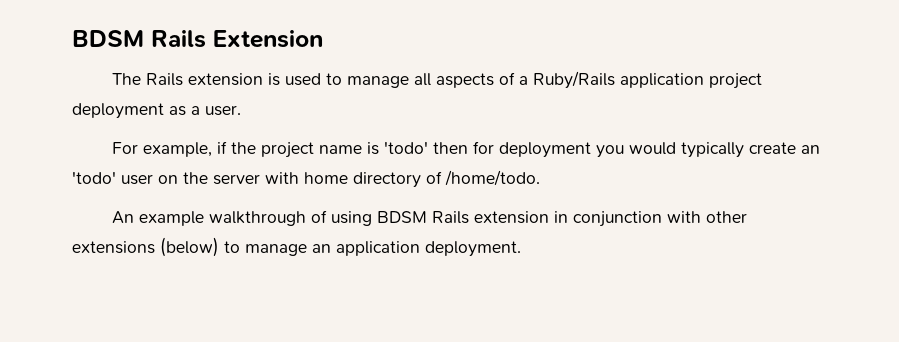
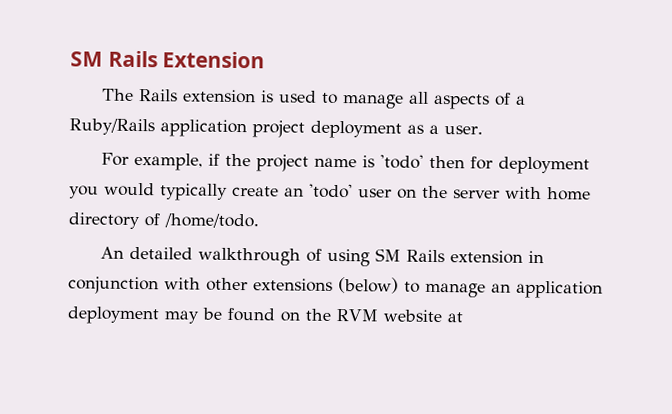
- BDSM Rails Extension
+ SM Rails Extension
- An example walkthrough of using BDSM Rails extension in conjunction with other extensions (below) to manage an application deployment.
+ An detailed walkthrough of using SM Rails extension in conjunction with other extensions (below) to manage an application deployment may be found on the RVM website at

